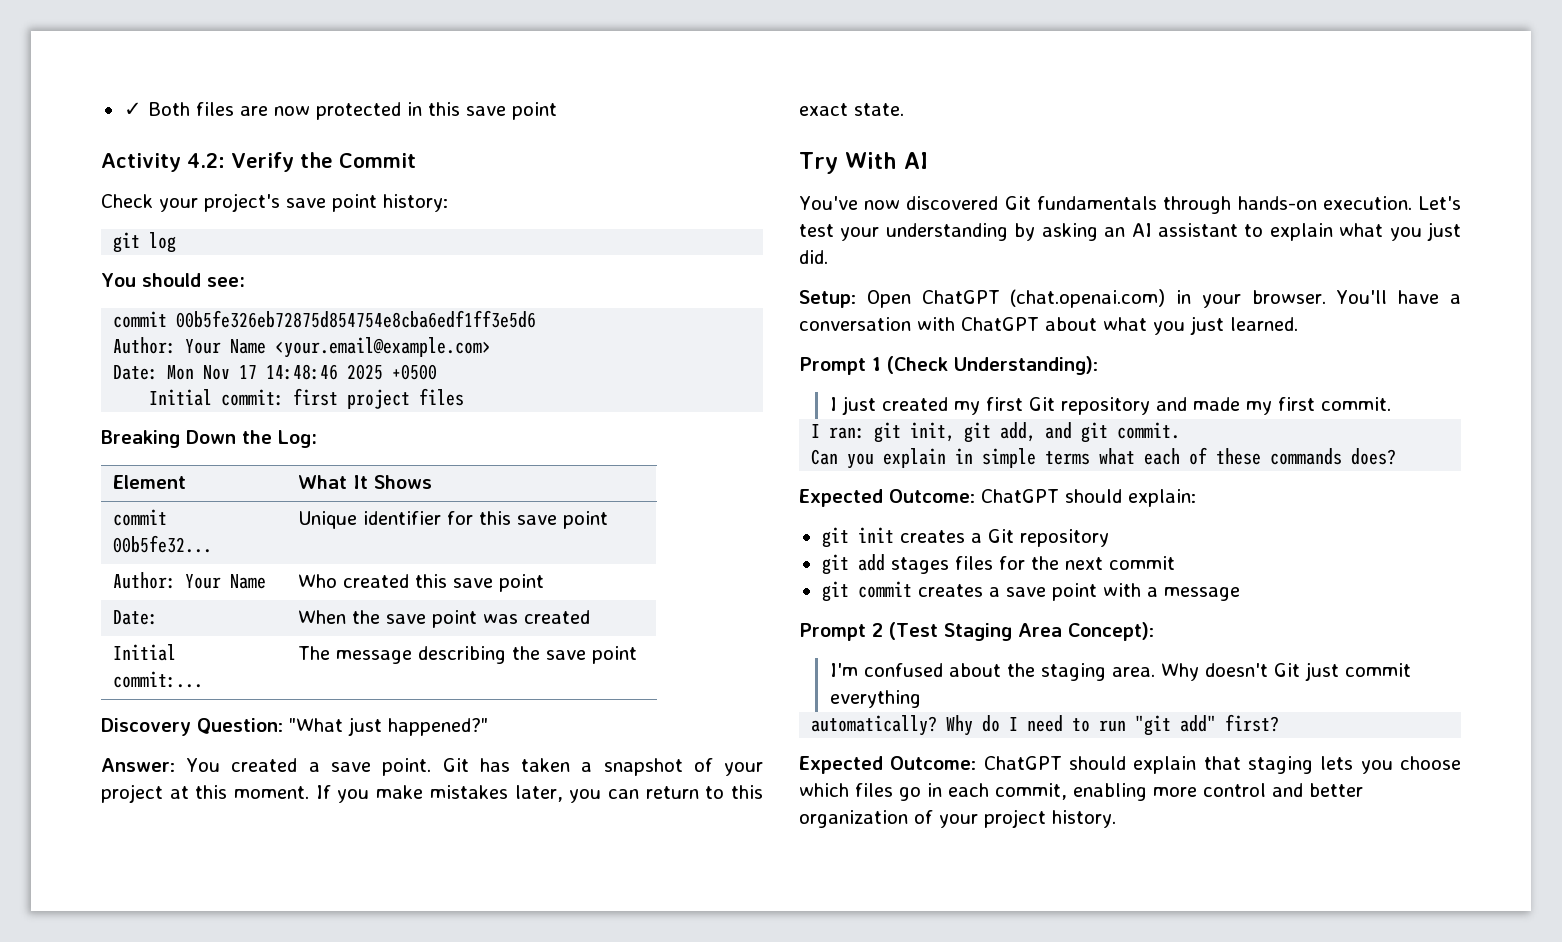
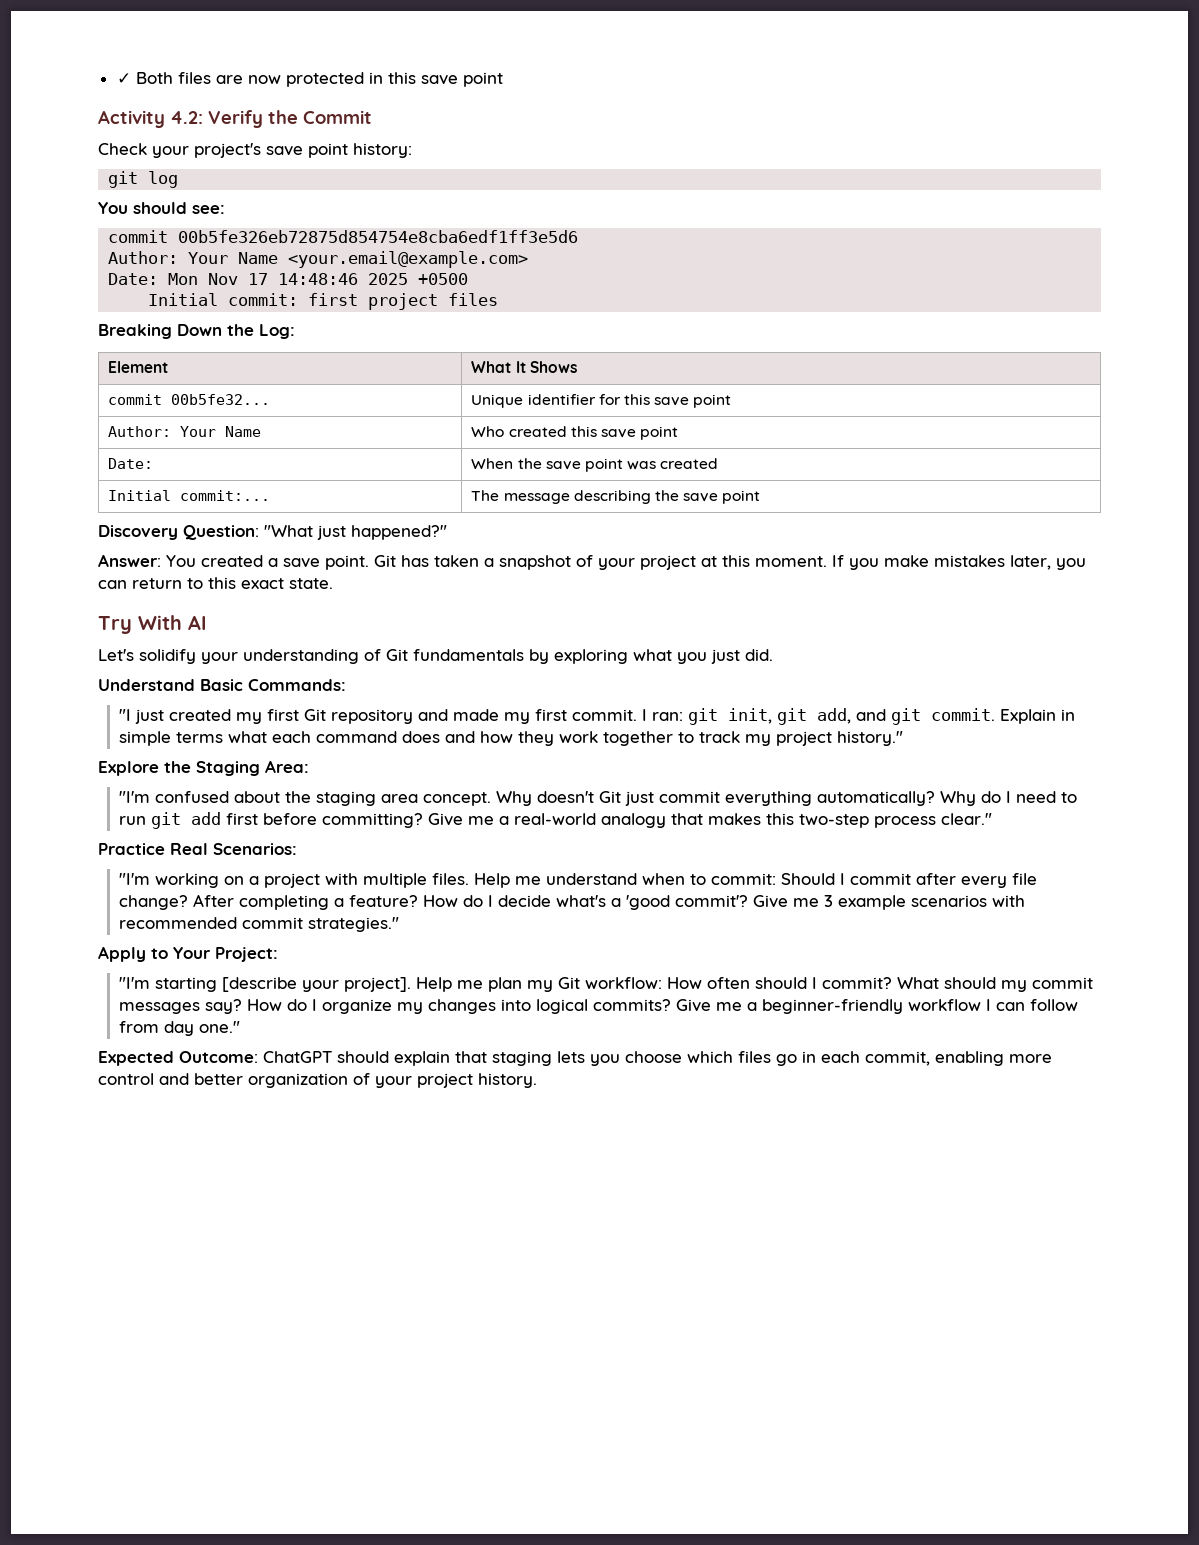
- You've now discovered Git fundamentals through hands-on execution. Let's test your understanding by asking an AI assistant to explain what you just did.
- Setup: Open ChatGPT (chat.openai.com) in your browser. You'll have a conversation with ChatGPT about what you just learned.
- Prompt 1 (Check Understanding):
- I just created my first Git repository and made my first commit.
- I ran: git init, git add, and git commit.
- Can you explain in simple terms what each of these commands does?
- Expected Outcome: ChatGPT should explain:
- git init creates a Git repository
- git add stages files for the next commit
- git commit creates a save point with a message
- Prompt 2 (Test Staging Area Concept):
- I'm confused about the staging area.
+ Let's solidify your understanding of Git fundamentals by exploring what you just did.
+ Understand Basic Commands:
+ "I just created my first Git repository and made my first commit. I ran: git init, git add, and git commit. Explain in simple terms what each command does and how they work together to track my project history."
+ Explore the Staging Area:
+ "I'm confused about the staging area concept.
- Why doesn't Git just commit everything
- automatically?
+ Why doesn't Git just commit everything automatically?
- Why do I need to run "git add" first?
+ Why do I need to run git add first before committing? Give me a real-world analogy that makes this two-step process clear."
+ Practice Real Scenarios:
+ "I'm working on a project with multiple files. Help me understand when to commit: Should I commit after every file change? After completing a feature? How do I decide what's a 'good commit'? Give me 3 example scenarios with recommended commit strategies."
+ Apply to Your Project:
+ "I'm starting [describe your project]. Help me plan my Git workflow: How often should I commit? What should my commit messages say? How do I organize my changes into logical commits? Give me a beginner-friendly workflow I can follow from day one."

